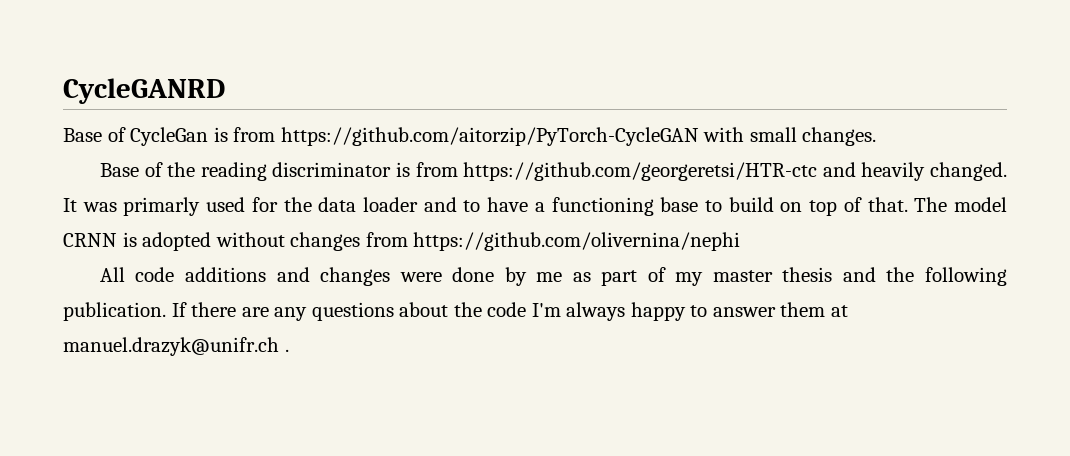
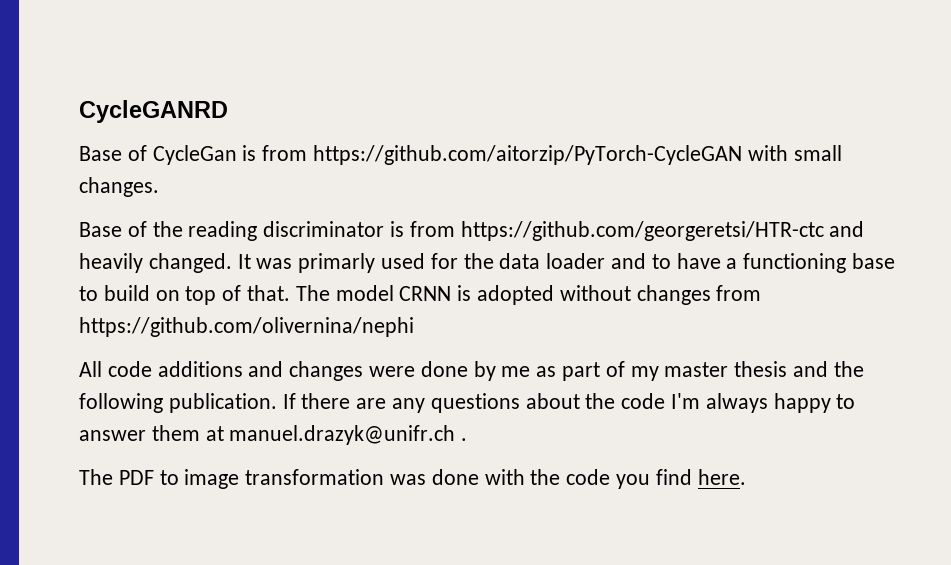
+ The PDF to image transformation was done with the code you find here.

